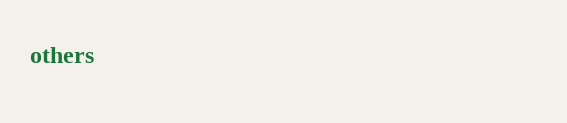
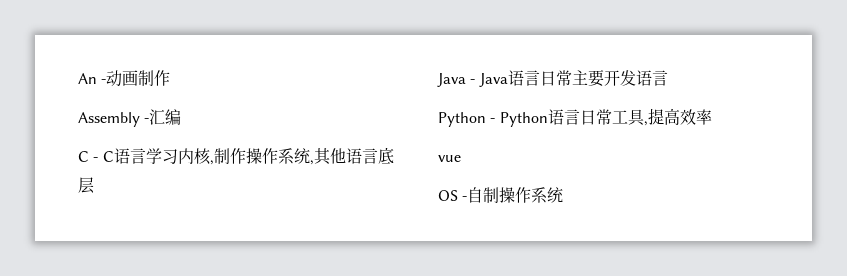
- others
+ An -动画制作
+ Assembly -汇编
+ C - C语言学习内核,制作操作系统,其他语言底层
+ Java - Java语言日常主要开发语言
+ Python - Python语言日常工具,提高效率
+ vue
+ OS -自制操作系统

